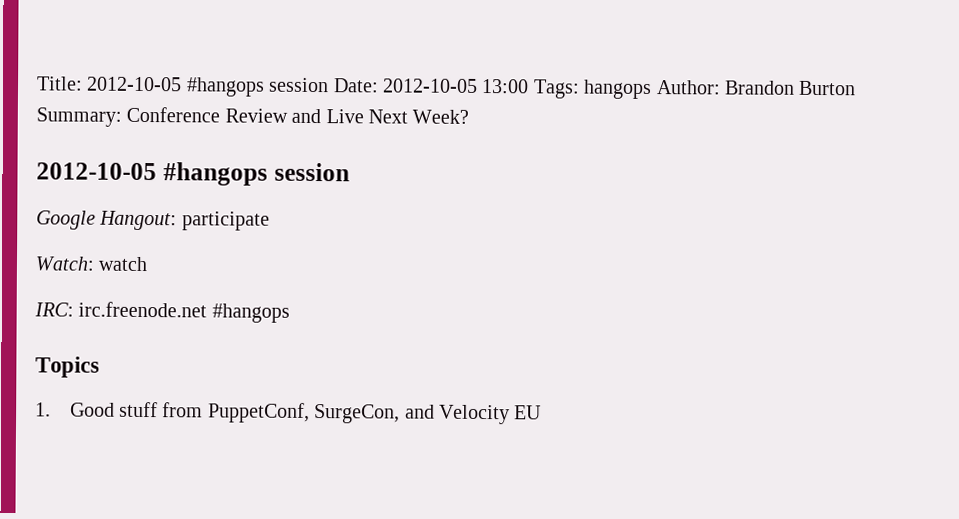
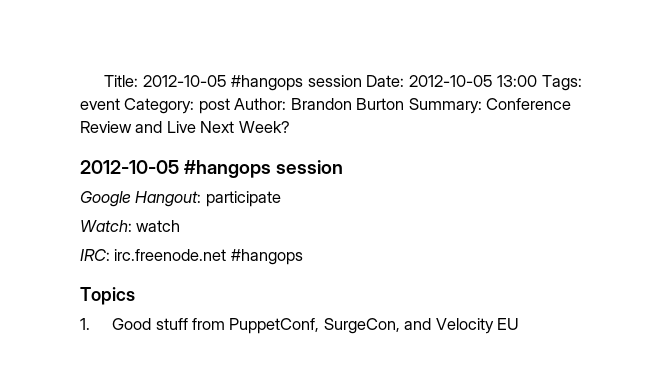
- Title: 2012-10-05 #hangops session Date: 2012-10-05 13:00 Tags: hangops Author: Brandon Burton Summary: Conference Review and Live Next Week?
+ Title: 2012-10-05 #hangops session Date: 2012-10-05 13:00 Tags: event Category: post Author: Brandon Burton Summary: Conference Review and Live Next Week?

